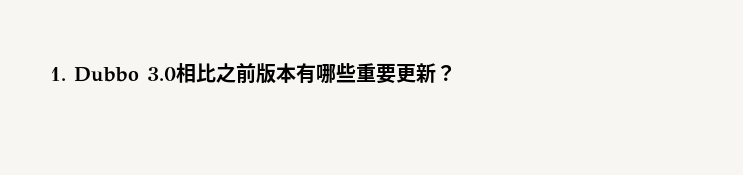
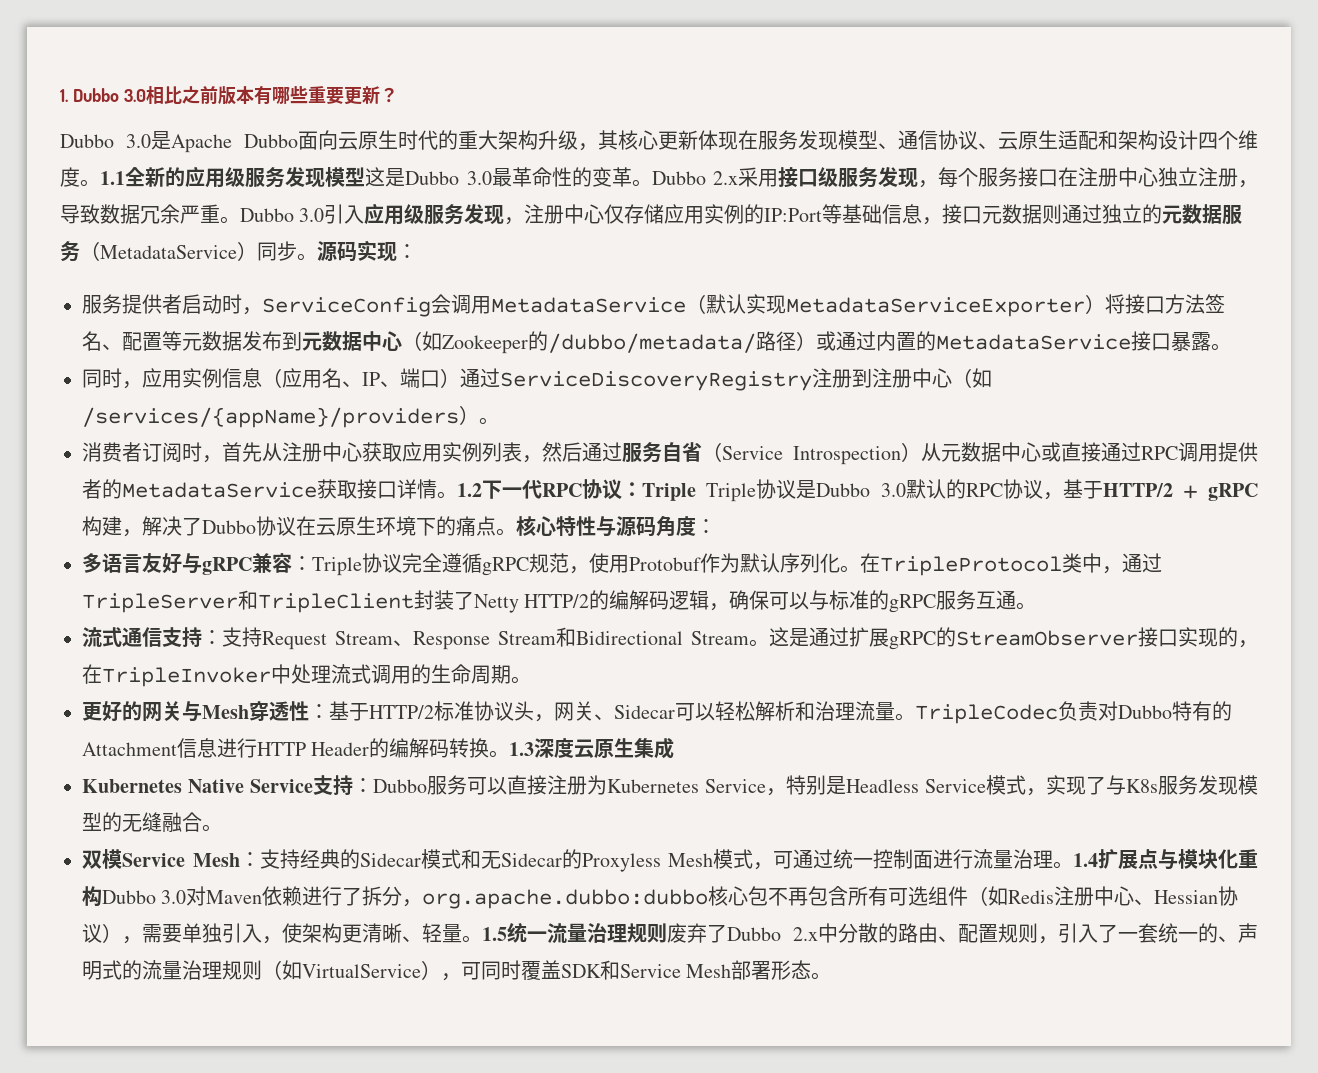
+ Dubbo 3.0是Apache Dubbo面向云原生时代的重大架构升级，其核心更新体现在服务发现模型、通信协议、云原生适配和架构设计四个维度。1.1全新的应用级服务发现模型这是Dubbo 3.0最革命性的变革。Dubbo 2.x采用接口级服务发现，每个服务接口在注册中心独立注册，导致数据冗余严重。Dubbo 3.0引入应用级服务发现，注册中心仅存储应用实例的IP:Port等基础信息，接口元数据则通过独立的元数据服务（MetadataService）同步。源码实现：
+ 服务提供者启动时，ServiceConfig会调用MetadataService（默认实现MetadataServiceExporter）将接口方法签名、配置等元数据发布到元数据中心（如Zookeeper的/dubbo/metadata/路径）或通过内置的MetadataService接口暴露。
+ 同时，应用实例信息（应用名、IP、端口）通过ServiceDiscoveryRegistry注册到注册中心（如/services/{appName}/providers）。
+ 消费者订阅时，首先从注册中心获取应用实例列表，然后通过服务自省（Service Introspection）从元数据中心或直接通过RPC调用提供者的MetadataService获取接口详情。1.2下一代RPC协议：Triple Triple协议是Dubbo 3.0默认的RPC协议，基于HTTP/2 + gRPC构建，解决了Dubbo协议在云原生环境下的痛点。核心特性与源码角度：
+ 多语言友好与gRPC兼容：Triple协议完全遵循gRPC规范，使用Protobuf作为默认序列化。在TripleProtocol类中，通过TripleServer和TripleClient封装了Netty HTTP/2的编解码逻辑，确保可以与标准的gRPC服务互通。
+ 流式通信支持：支持Request Stream、Response Stream和Bidirectional Stream。这是通过扩展gRPC的StreamObserver接口实现的，在TripleInvoker中处理流式调用的生命周期。
+ 更好的网关与Mesh穿透性：基于HTTP/2标准协议头，网关、Sidecar可以轻松解析和治理流量。TripleCodec负责对Dubbo特有的Attachment信息进行HTTP Header的编解码转换。1.3深度云原生集成
+ Kubernetes Native Service支持：Dubbo服务可以直接注册为Kubernetes Service，特别是Headless Service模式，实现了与K8s服务发现模型的无缝融合。
+ 双模Service Mesh：支持经典的Sidecar模式和无Sidecar的Proxyless Mesh模式，可通过统一控制面进行流量治理。1.4扩展点与模块化重构Dubbo 3.0对Maven依赖进行了拆分，org.apache.dubbo:dubbo核心包不再包含所有可选组件（如Redis注册中心、Hessian协议），需要单独引入，使架构更清晰、轻量。1.5统一流量治理规则废弃了Dubbo 2.x中分散的路由、配置规则，引入了一套统一的、声明式的流量治理规则（如VirtualService），可同时覆盖SDK和Service Mesh部署形态。

